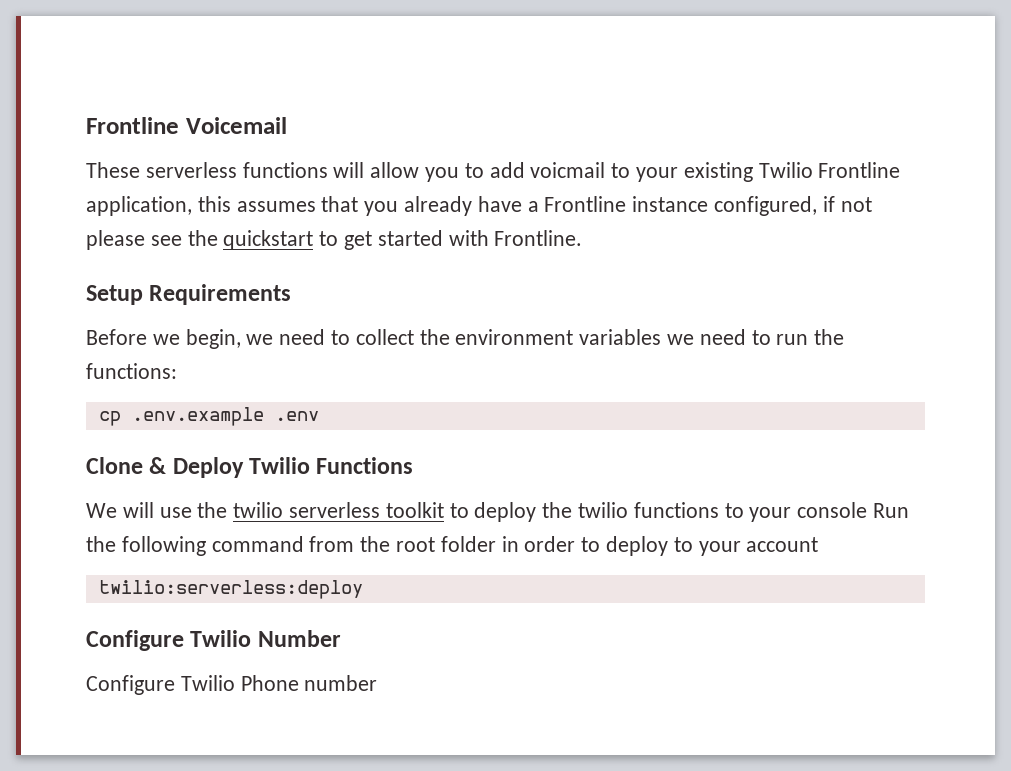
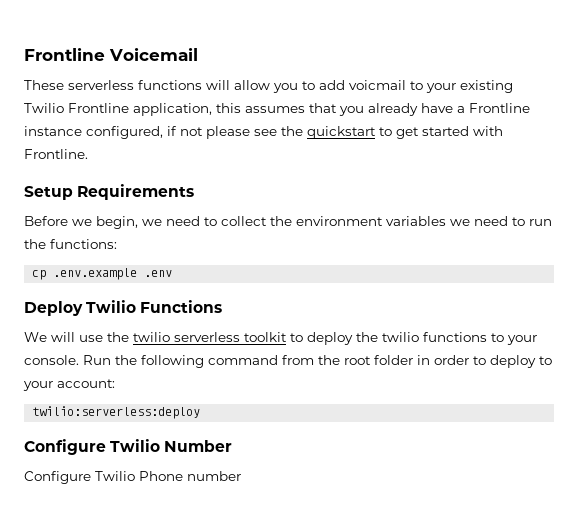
- Clone & Deploy Twilio Functions
+ Deploy Twilio Functions
- We will use the twilio serverless toolkit to deploy the twilio functions to your console Run the following command from the root folder in order to deploy to your account
+ We will use the twilio serverless toolkit to deploy the twilio functions to your console. Run the following command from the root folder in order to deploy to your account:

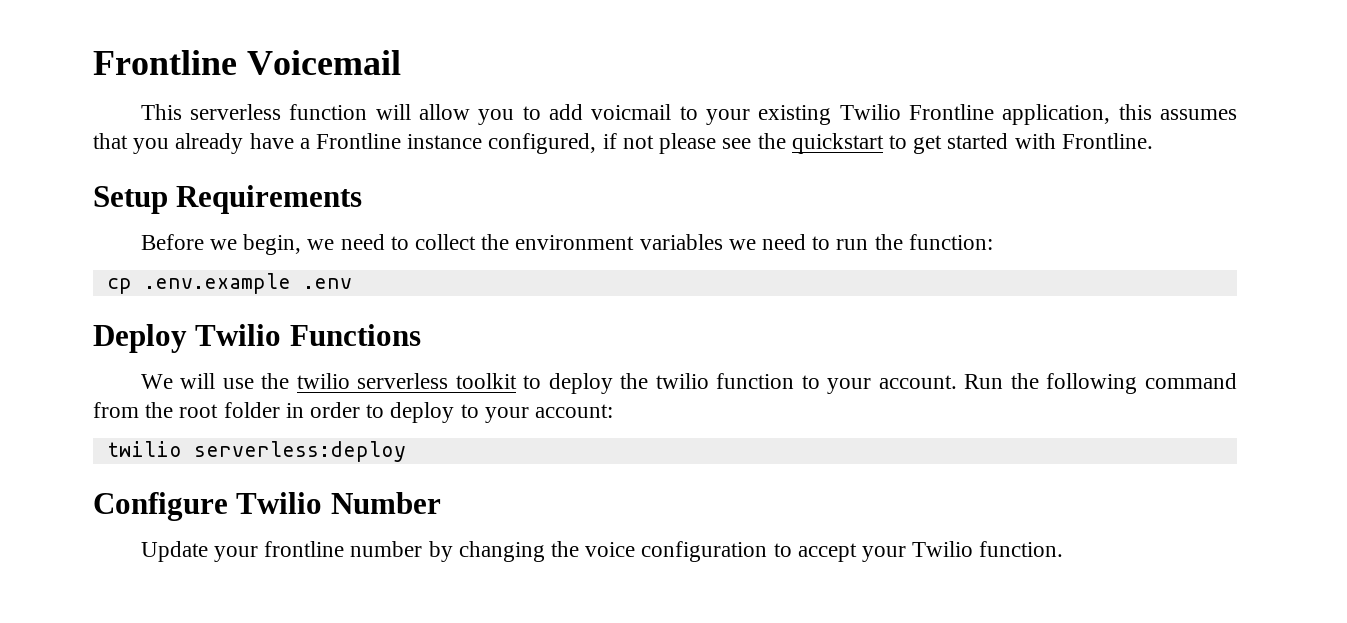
- These serverless functions will allow you to add voicmail to your existing Twilio Frontline application, this assumes that you already have a Frontline instance configured, if not please see the quickstart to get started with Frontline.
+ This serverless function will allow you to add voicmail to your existing Twilio Frontline application, this assumes that you already have a Frontline instance configured, if not please see the quickstart to get started with Frontline.
- Before we begin, we need to collect the environment variables we need to run the functions:
+ Before we begin, we need to collect the environment variables we need to run the function:
- We will use the twilio serverless toolkit to deploy the twilio functions to your console.
+ We will use the twilio serverless toolkit to deploy the twilio function to your account.
- twilio:serverless:deploy
+ twilio serverless:deploy
- Configure Twilio Phone number
+ Update your frontline number by changing the voice configuration to accept your Twilio function.

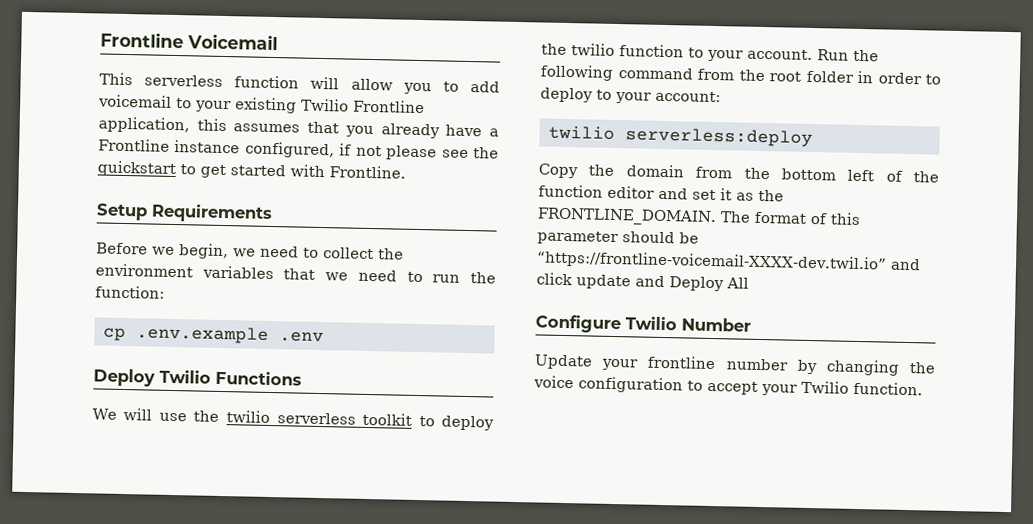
- This serverless function will allow you to add voicmail to your existing Twilio Frontline application, this assumes that you already have a Frontline instance configured, if not please see the quickstart to get started with Frontline.
+ This serverless function will allow you to add voicemail to your existing Twilio Frontline application, this assumes that you already have a Frontline instance configured, if not please see the quickstart to get started with Frontline.
- Before we begin, we need to collect the environment variables we need to run the function:
+ Before we begin, we need to collect the environment variables that we need to run the function:
+ Copy the domain from the bottom left of the function editor and set it as the FRONTLINE_DOMAIN. The format of this parameter should be “https://frontline-voicemail-XXXX-dev.twil.io” and click update and Deploy All

